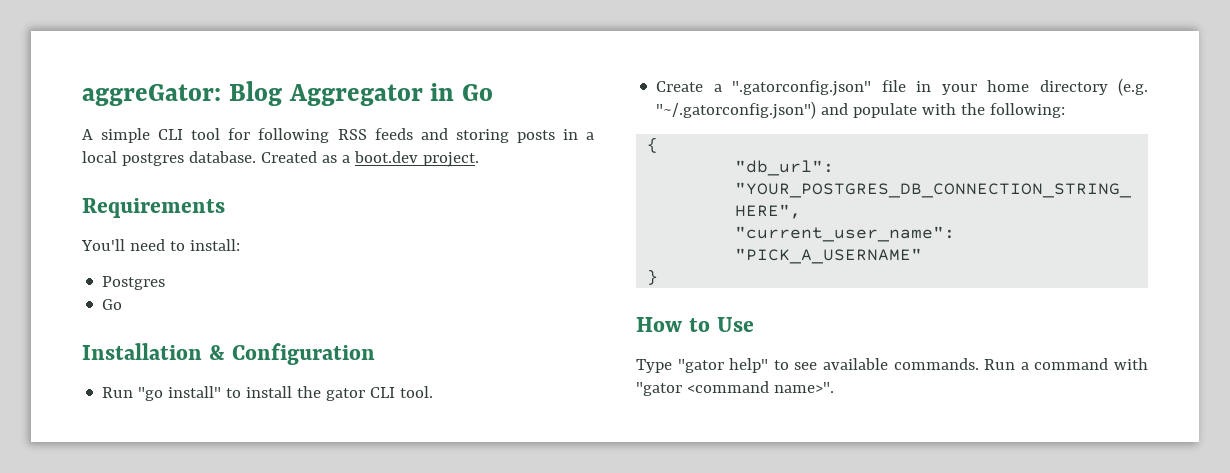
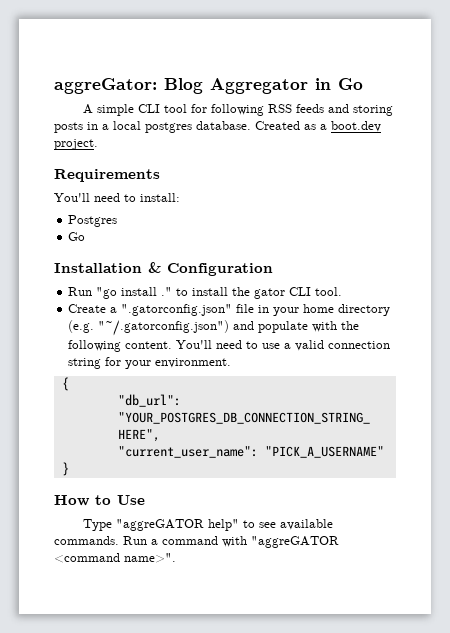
- Run "go install" to install the gator CLI tool.
+ Run "go install ." to install the gator CLI tool.
- Create a ".gatorconfig.json" file in your home directory (e.g. "~/.gatorconfig.json") and populate with the following:
+ Create a ".gatorconfig.json" file in your home directory (e.g. "~/.gatorconfig.json") and populate with the following content. You'll need to use a valid connection string for your environment.
- Type "gator help" to see available commands.
+ Type "aggreGATOR help" to see available commands.
- Run a command with "gator <command name>".
+ Run a command with "aggreGATOR <command name>".

